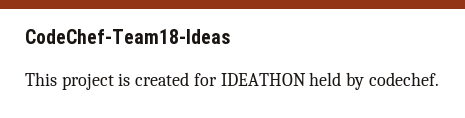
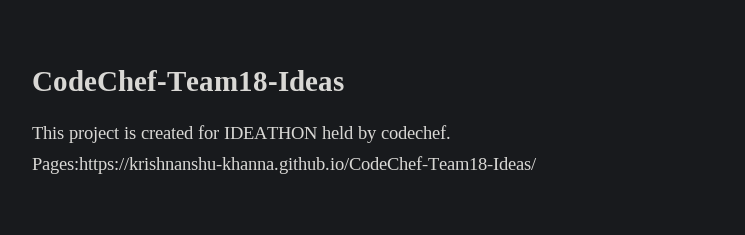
+ Pages:https://krishnanshu-khanna.github.io/CodeChef-Team18-Ideas/

